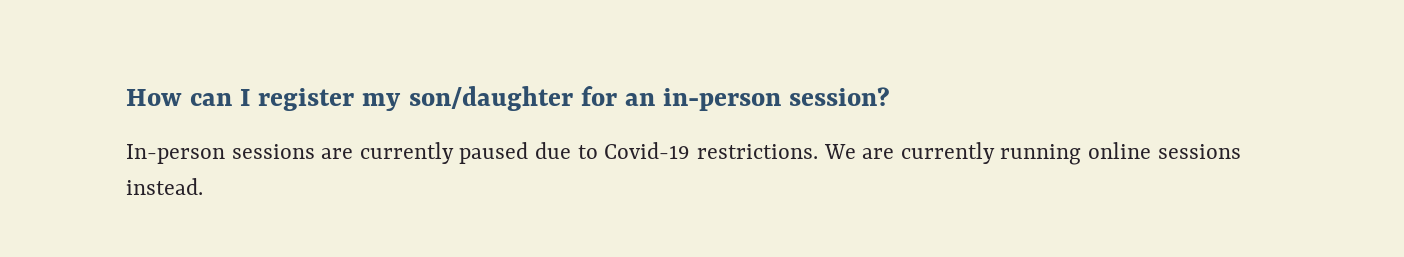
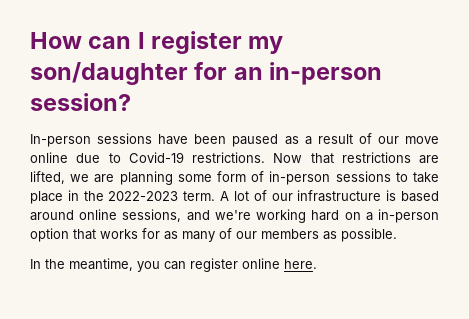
- In-person sessions are currently paused due to Covid-19 restrictions. We are currently running online sessions instead.
+ In-person sessions have been paused as a result of our move online due to Covid-19 restrictions. Now that restrictions are lifted, we are planning some form of in-person sessions to take place in the 2022-2023 term. A lot of our infrastructure is based around online sessions, and we're working hard on a in-person option that works for as many of our members as possible.
+ In the meantime, you can register online here.

